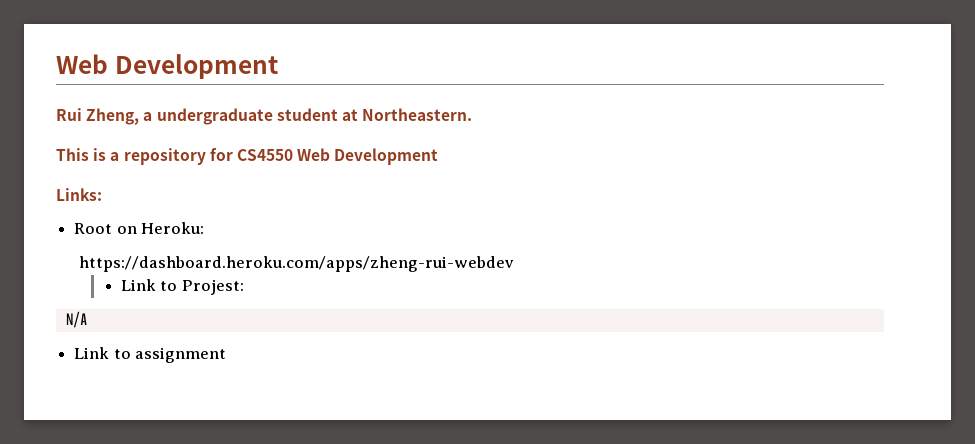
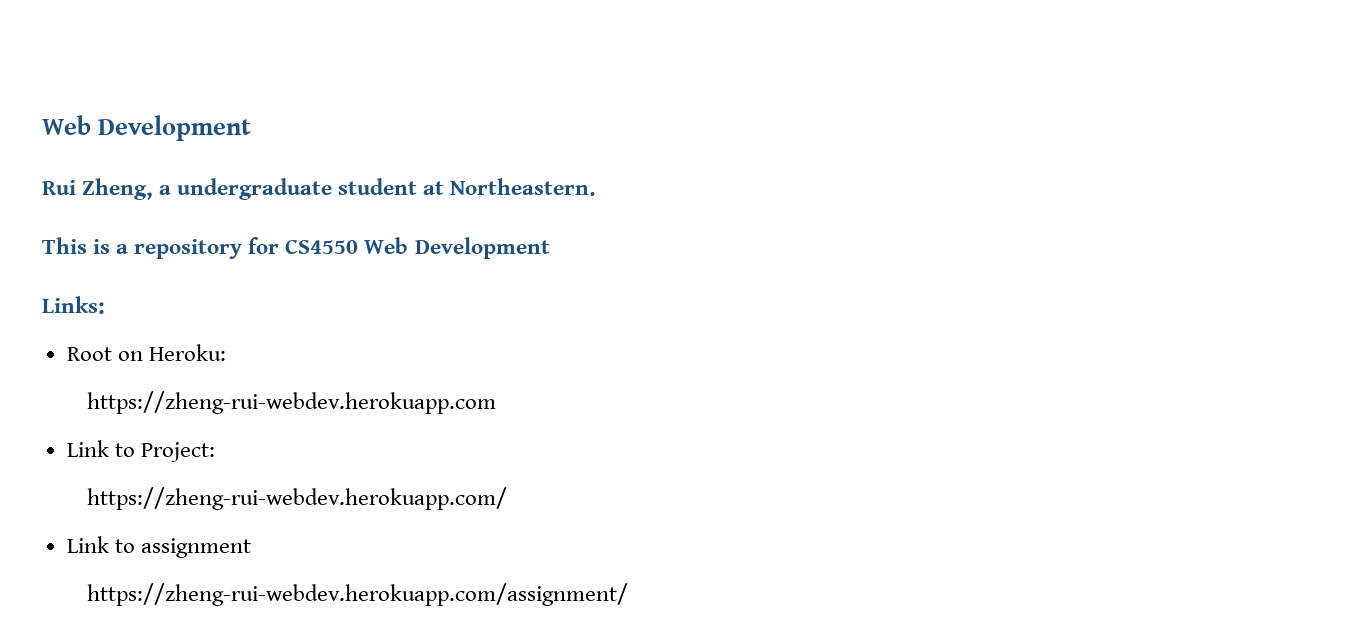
- https://dashboard.heroku.com/apps/zheng-rui-webdev
- Link to Projest:
- N/A
+ https://zheng-rui-webdev.herokuapp.com
+ Link to Project:
+ https://zheng-rui-webdev.herokuapp.com/
+ https://zheng-rui-webdev.herokuapp.com/assignment/

